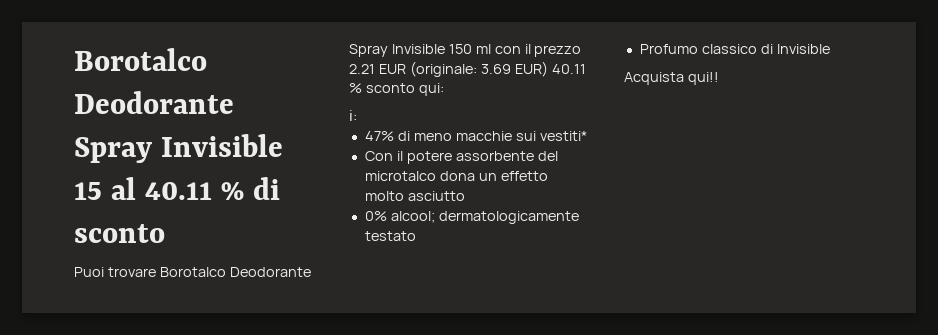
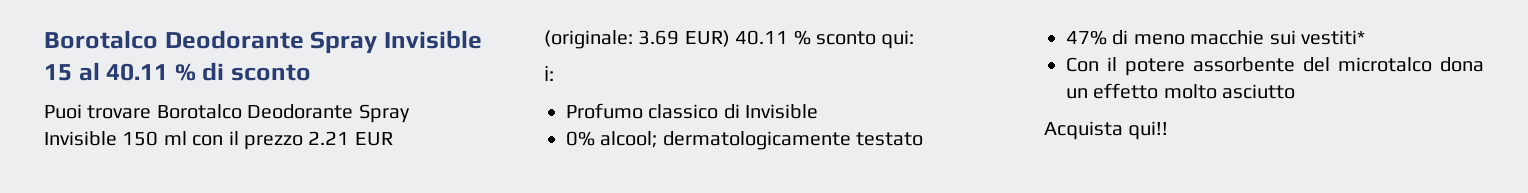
+ Profumo classico di Invisible
+ 0% alcool; dermatologicamente testato
- 0% alcool; dermatologicamente testato
- Profumo classico di Invisible

